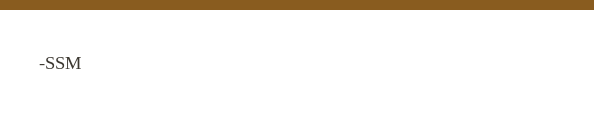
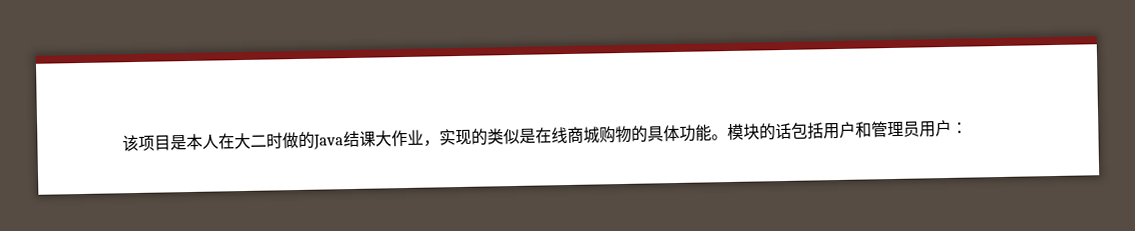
- -SSM
+ 该项目是本人在大二时做的Java结课大作业，实现的类似是在线商城购物的具体功能。模块的话包括用户和管理员用户：

